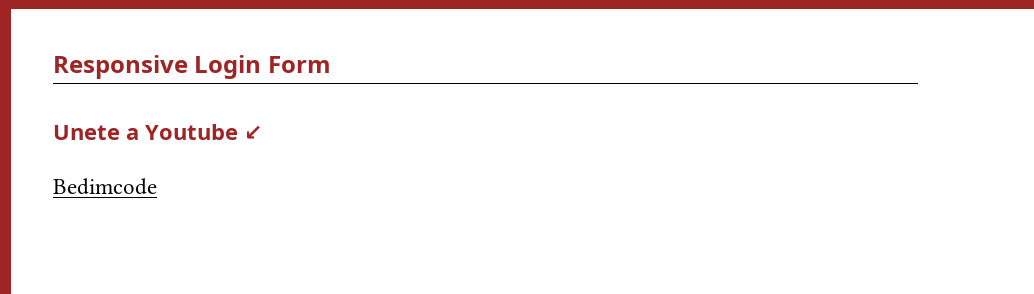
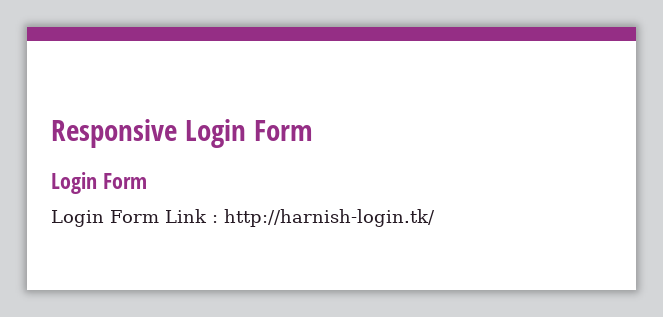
  Responsive Login Form
- Unete a Youtube ↙
- Bedimcode
+ Login Form
+ Login Form Link : http://harnish-login.tk/

